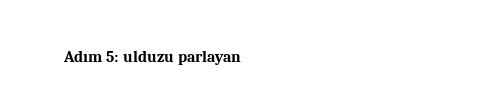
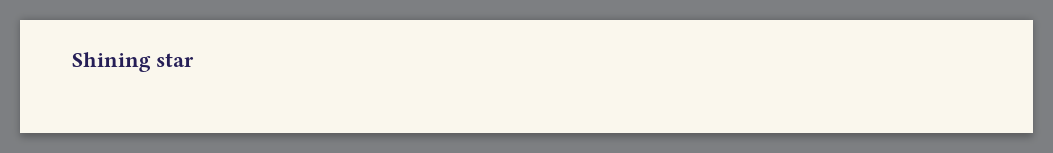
- Adım 5: ulduzu parlayan
+ Shining star

